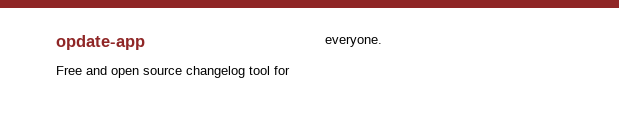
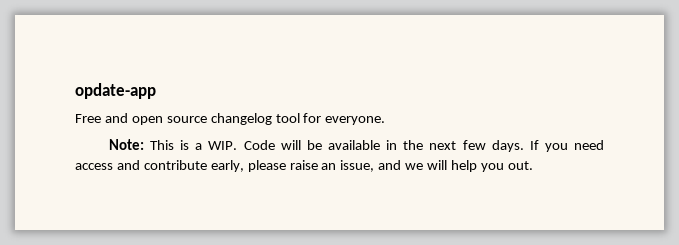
+ Note: This is a WIP. Code will be available in the next few days. If you need access and contribute early, please raise an issue, and we will help you out.

